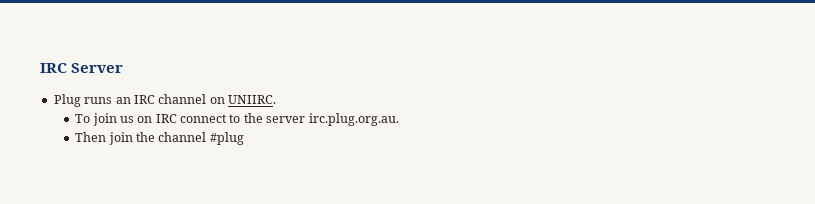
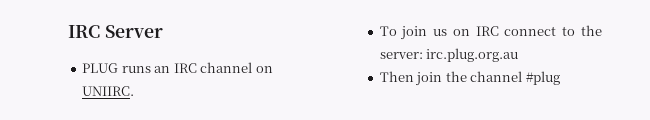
- Plug runs an IRC channel on UNIIRC.
+ PLUG runs an IRC channel on UNIIRC.
- To join us on IRC connect to the server irc.plug.org.au.
+ To join us on IRC connect to the server: irc.plug.org.au

